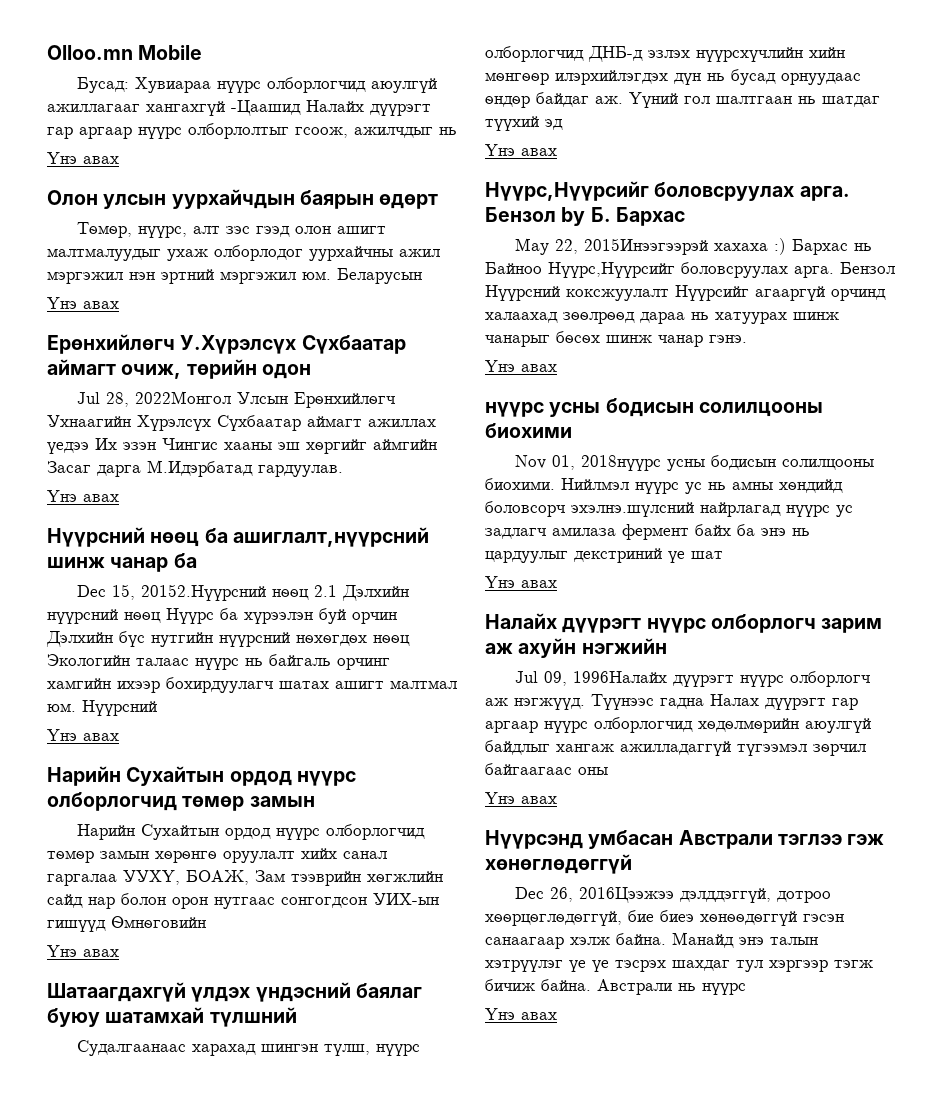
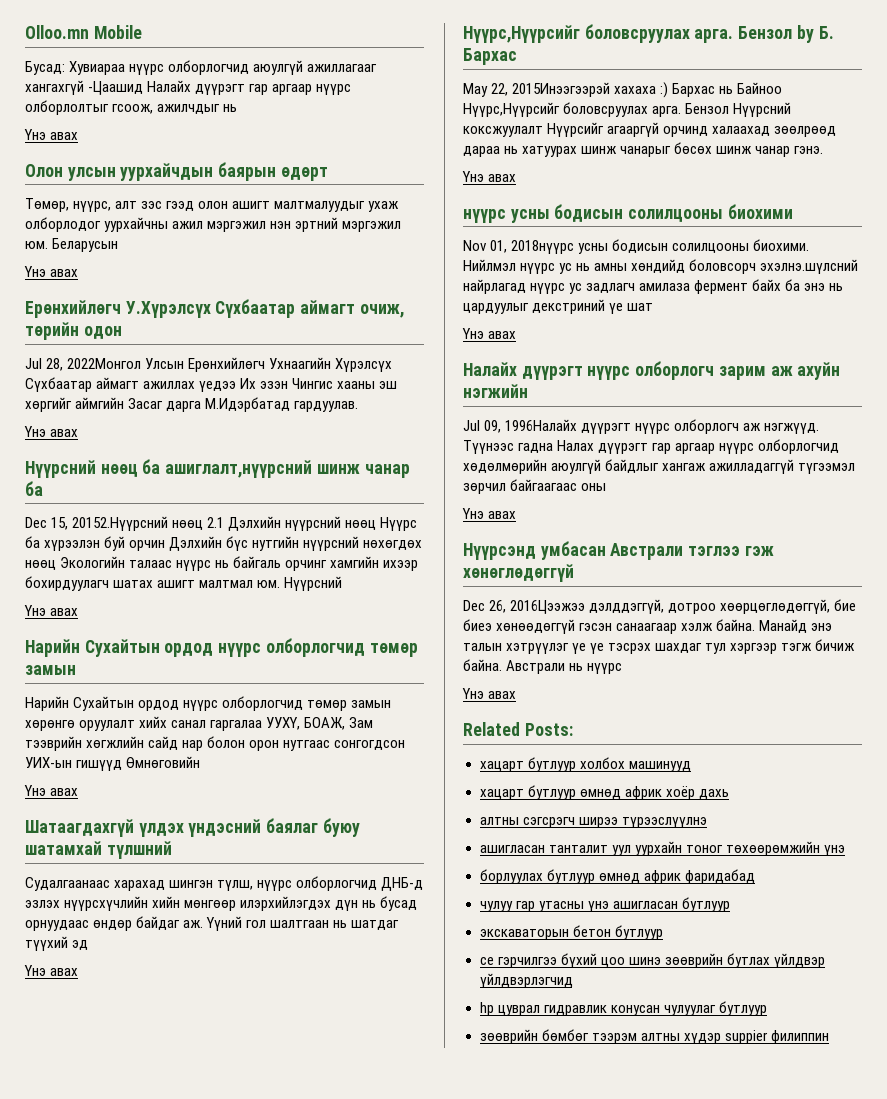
+ Related Posts:
+ хацарт бутлуур холбох машинууд
+ хацарт бутлуур өмнөд африк хоёр дахь
+ алтны сэгсрэгч ширээ түрээслүүлнэ
+ ашигласан танталит уул уурхайн тоног төхөөрөмжийн үнэ
+ борлуулах бутлуур өмнөд африк фаридабад
+ чулуу гар утасны үнэ ашигласан бутлуур
+ экскаваторын бетон бутлуур
+ ce гэрчилгээ бүхий цоо шинэ зөөврийн бутлах үйлдвэр үйлдвэрлэгчид
+ hp цуврал гидравлик конусан чулуулаг бутлуур
+ зөөврийн бөмбөг тээрэм алтны хүдэр suppier филиппин

